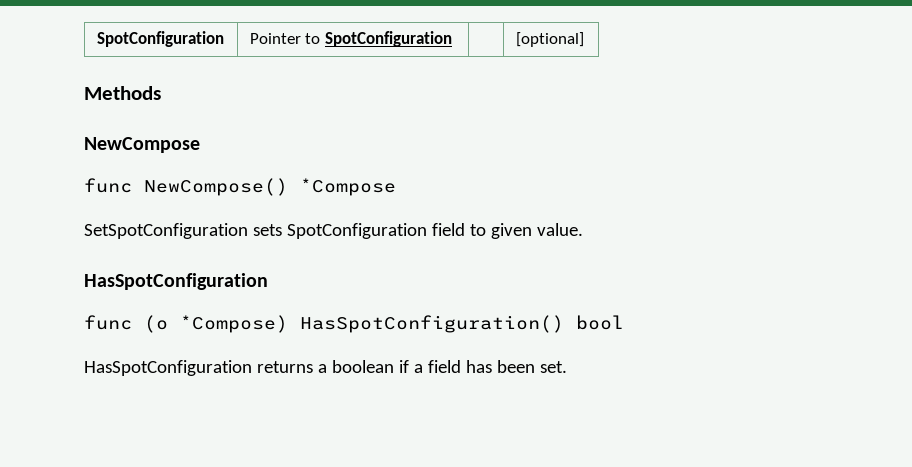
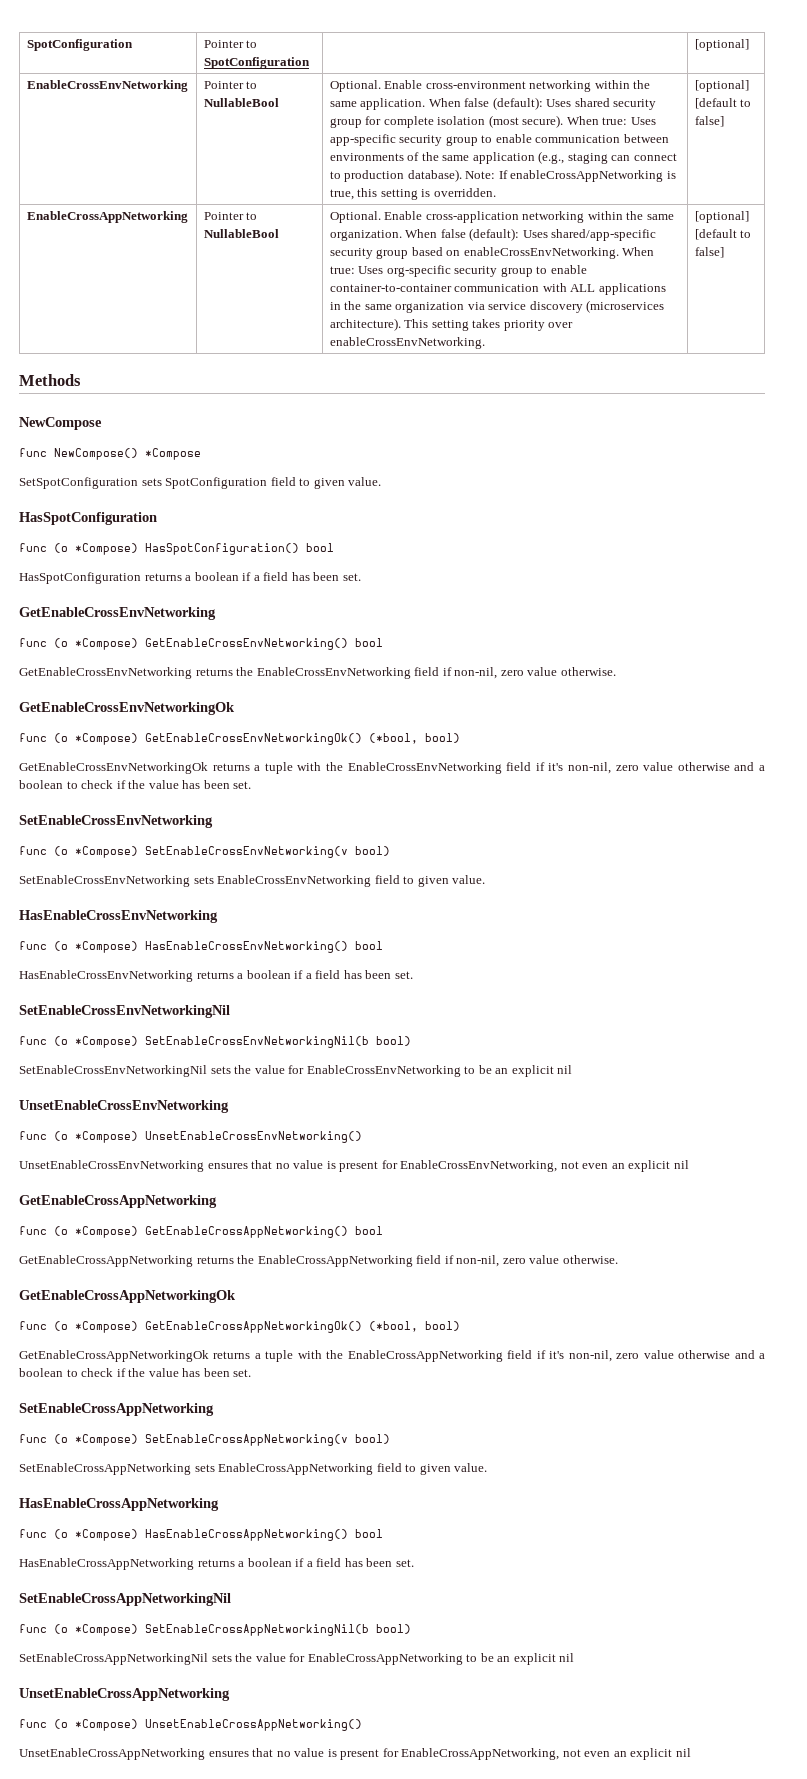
+ EnableCrossEnvNetworking | Pointer to NullableBool | Optional. Enable cross-environment networking within the same application. When false (default): Uses shared security group for complete isolation (most secure). When true: Uses app-specific security group to enable communication between environments of the same application (e.g., staging can connect to production database). Note: If enableCrossAppNetworking is true, this setting is overridden. | [optional] [default to false]
+ EnableCrossAppNetworking | Pointer to NullableBool | Optional. Enable cross-application networking within the same organization. When false (default): Uses shared/app-specific security group based on enableCrossEnvNetworking. When true: Uses org-specific security group to enable container-to-container communication with ALL applications in the same organization via service discovery (microservices architecture). This setting takes priority over enableCrossEnvNetworking. | [optional] [default to false]
  HasSpotConfiguration returns a boolean if a field has been set.
+ GetEnableCrossEnvNetworking
+ func (o *Compose) GetEnableCrossEnvNetworking() bool
+ GetEnableCrossEnvNetworking returns the EnableCrossEnvNetworking field if non-nil, zero value otherwise.
+ GetEnableCrossEnvNetworkingOk
+ func (o *Compose) GetEnableCrossEnvNetworkingOk() (*bool, bool)
+ GetEnableCrossEnvNetworkingOk returns a tuple with the EnableCrossEnvNetworking field if it's non-nil, zero value otherwise and a boolean to check if the value has been set.
+ SetEnableCrossEnvNetworking
+ func (o *Compose) SetEnableCrossEnvNetworking(v bool)
+ SetEnableCrossEnvNetworking sets EnableCrossEnvNetworking field to given value.
+ HasEnableCrossEnvNetworking
+ func (o *Compose) HasEnableCrossEnvNetworking() bool
+ HasEnableCrossEnvNetworking returns a boolean if a field has been set.
+ SetEnableCrossEnvNetworkingNil
+ func (o *Compose) SetEnableCrossEnvNetworkingNil(b bool)
+ SetEnableCrossEnvNetworkingNil sets the value for EnableCrossEnvNetworking to be an explicit nil
+ UnsetEnableCrossEnvNetworking
+ func (o *Compose) UnsetEnableCrossEnvNetworking()
+ UnsetEnableCrossEnvNetworking ensures that no value is present for EnableCrossEnvNetworking, not even an explicit nil
+ GetEnableCrossAppNetworking
+ func (o *Compose) GetEnableCrossAppNetworking() bool
+ GetEnableCrossAppNetworking returns the EnableCrossAppNetworking field if non-nil, zero value otherwise.
+ GetEnableCrossAppNetworkingOk
+ func (o *Compose) GetEnableCrossAppNetworkingOk() (*bool, bool)
+ GetEnableCrossAppNetworkingOk returns a tuple with the EnableCrossAppNetworking field if it's non-nil, zero value otherwise and a boolean to check if the value has been set.
+ SetEnableCrossAppNetworking
+ func (o *Compose) SetEnableCrossAppNetworking(v bool)
+ SetEnableCrossAppNetworking sets EnableCrossAppNetworking field to given value.
+ HasEnableCrossAppNetworking
+ func (o *Compose) HasEnableCrossAppNetworking() bool
+ HasEnableCrossAppNetworking returns a boolean if a field has been set.
+ SetEnableCrossAppNetworkingNil
+ func (o *Compose) SetEnableCrossAppNetworkingNil(b bool)
+ SetEnableCrossAppNetworkingNil sets the value for EnableCrossAppNetworking to be an explicit nil
+ UnsetEnableCrossAppNetworking
+ func (o *Compose) UnsetEnableCrossAppNetworking()
+ UnsetEnableCrossAppNetworking ensures that no value is present for EnableCrossAppNetworking, not even an explicit nil

